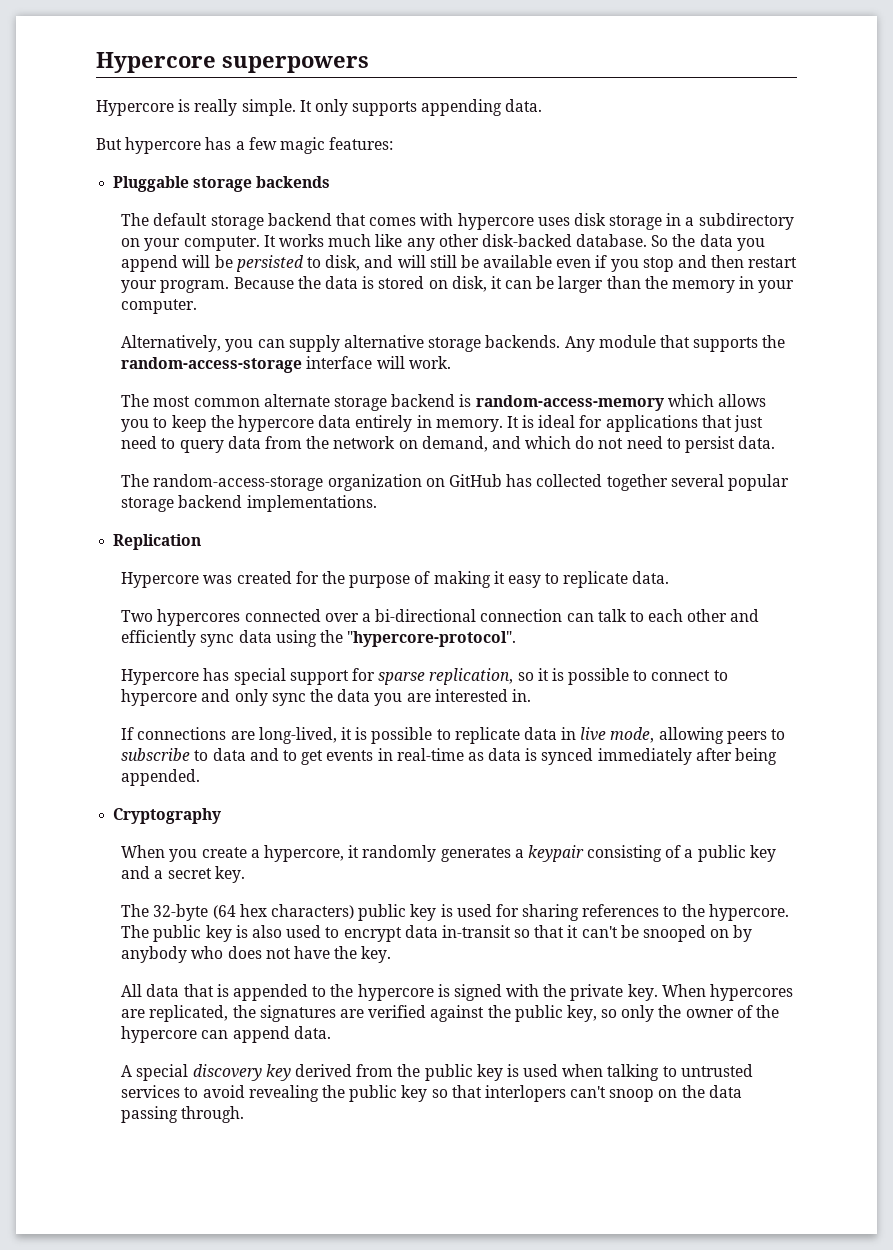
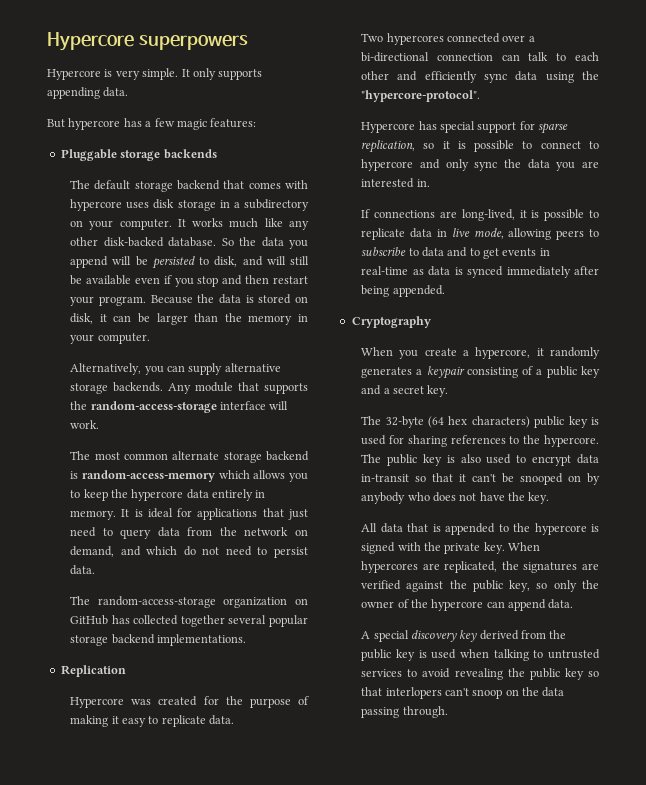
- Hypercore is really simple.
+ Hypercore is very simple.

